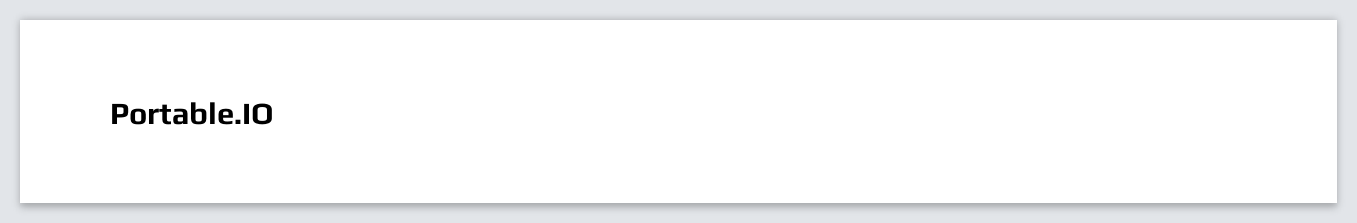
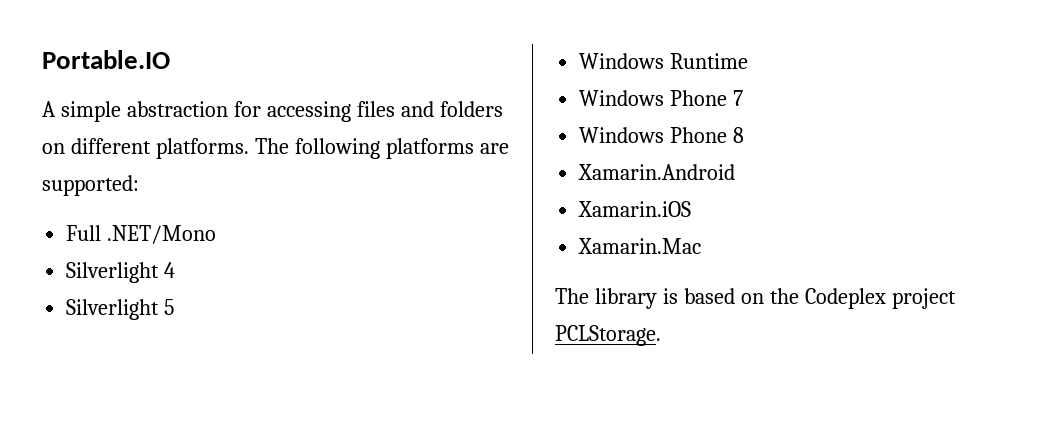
+ A simple abstraction for accessing files and folders on different platforms. The following platforms are supported:
+ Full .NET/Mono
+ Silverlight 4
+ Silverlight 5
+ Windows Runtime
+ Windows Phone 7
+ Windows Phone 8
+ Xamarin.Android
+ Xamarin.iOS
+ Xamarin.Mac
+ The library is based on the Codeplex project PCLStorage.

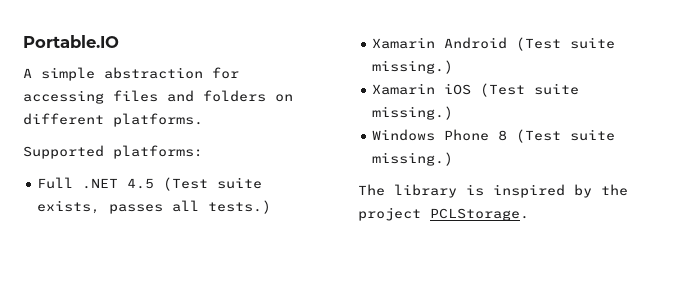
- A simple abstraction for accessing files and folders on different platforms. The following platforms are supported:
- Full .NET/Mono
- Silverlight 4
- Silverlight 5
- Windows Runtime
- Windows Phone 7
+ A simple abstraction for accessing files and folders on different platforms.
+ Supported platforms:
+ Full .NET 4.5 (Test suite exists, passes all tests.)
+ Xamarin Android (Test suite missing.)
+ Xamarin iOS (Test suite missing.)
- Windows Phone 8
- Xamarin.Android
- Xamarin.iOS
- Xamarin.Mac
+ Windows Phone 8 (Test suite missing.)
- The library is based on the Codeplex project PCLStorage.
+ The library is inspired by the project PCLStorage.

